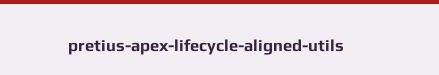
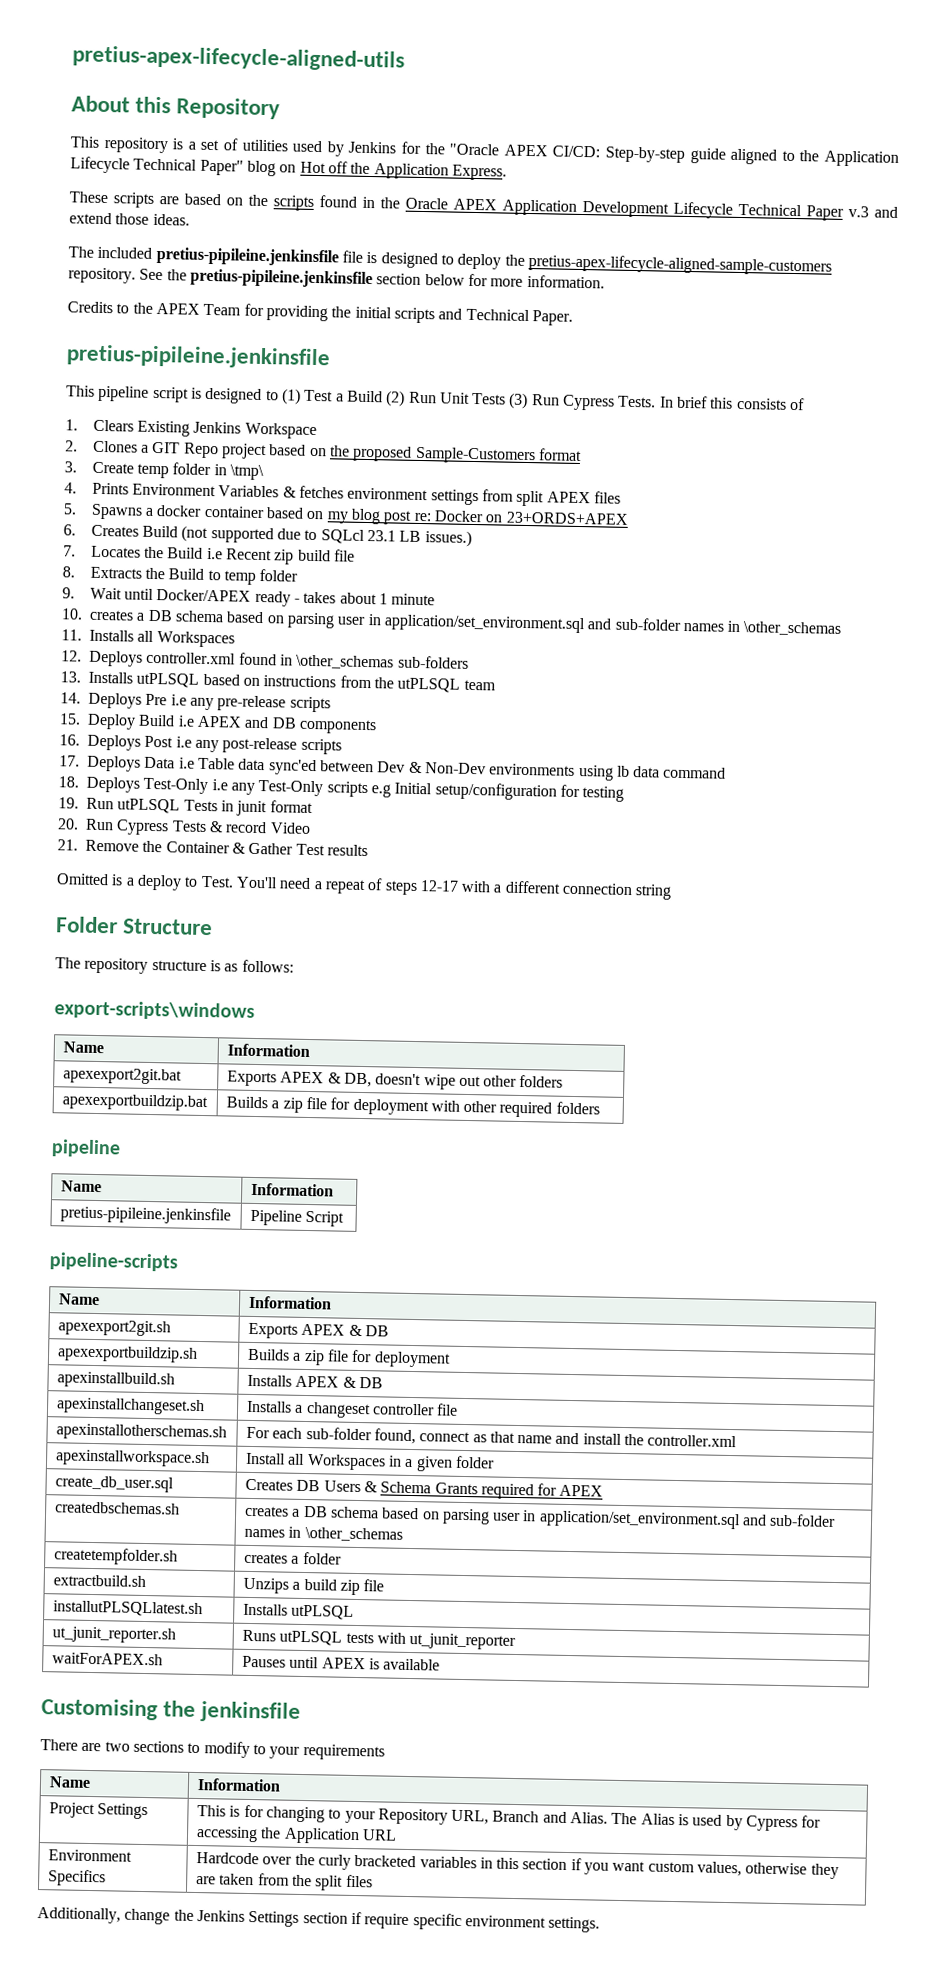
+ About this Repository
+ This repository is a set of utilities used by Jenkins for the "Oracle APEX CI/CD: Step-by-step guide aligned to the Application Lifecycle Technical Paper" blog on Hot off the Application Express.
+ These scripts are based on the scripts found in the Oracle APEX Application Development Lifecycle Technical Paper v.3 and extend those ideas.
+ The included pretius-pipileine.jenkinsfile file is designed to deploy the pretius-apex-lifecycle-aligned-sample-customers repository. See the pretius-pipileine.jenkinsfile section below for more information.
+ Credits to the APEX Team for providing the initial scripts and Technical Paper.
+ pretius-pipileine.jenkinsfile
+ This pipeline script is designed to (1) Test a Build (2) Run Unit Tests (3) Run Cypress Tests. In brief this consists of
+ 1. Clears Existing Jenkins Workspace
+ 2. Clones a GIT Repo project based on the proposed Sample-Customers format
+ 3. Create temp folder in \tmp\
+ 4. Prints Environment Variables & fetches environment settings from split APEX files
+ 5. Spawns a docker container based on my blog post re: Docker on 23+ORDS+APEX
+ 6. Creates Build (not supported due to SQLcl 23.1 LB issues.)
+ 7. Locates the Build i.e Recent zip build file
+ 8. Extracts the Build to temp folder
+ 9. Wait until Docker/APEX ready - takes about 1 minute
+ 10. creates a DB schema based on parsing user in application/set_environment.sql and sub-folder names in \other_schemas
+ 11. Installs all Workspaces
+ 12. Deploys controller.xml found in \other_schemas sub-folders
+ 13. Installs utPLSQL based on instructions from the utPLSQL team
+ 14. Deploys Pre i.e any pre-release scripts
+ 15. Deploy Build i.e APEX and DB components
+ 16. Deploys Post i.e any post-release scripts
+ 17. Deploys Data i.e Table data sync'ed between Dev & Non-Dev environments using lb data command
+ 18. Deploys Test-Only i.e any Test-Only scripts e.g Initial setup/configuration for testing
+ 19. Run utPLSQL Tests in junit format
+ 20. Run Cypress Tests & record Video
+ 21. Remove the Container & Gather Test results
+ Omitted is a deploy to Test. You'll need a repeat of steps 12-17 with a different connection string
+ Folder Structure
+ The repository structure is as follows:
+ export-scripts\windows
+ Name | Information
+ apexexport2git.bat | Exports APEX & DB, doesn't wipe out other folders
+ apexexportbuildzip.bat | Builds a zip file for deployment with other required folders
+ pipeline
+ Name | Information
+ pretius-pipileine.jenkinsfile | Pipeline Script
+ pipeline-scripts
+ Name | Information
+ apexexport2git.sh | Exports APEX & DB
+ apexexportbuildzip.sh | Builds a zip file for deployment
+ apexinstallbuild.sh | Installs APEX & DB
+ apexinstallchangeset.sh | Installs a changeset controller file
+ apexinstallotherschemas.sh | For each sub-folder found, connect as that name and install the controller.xml
+ apexinstallworkspace.sh | Install all Workspaces in a given folder
+ create_db_user.sql | Creates DB Users & Schema Grants required for APEX
+ createdbschemas.sh | creates a DB schema based on parsing user in application/set_environment.sql and sub-folder names in \other_schemas
+ createtempfolder.sh | creates a folder
+ extractbuild.sh | Unzips a build zip file
+ installutPLSQLlatest.sh | Installs utPLSQL
+ ut_junit_reporter.sh | Runs utPLSQL tests with ut_junit_reporter
+ waitForAPEX.sh | Pauses until APEX is available
+ Customising the jenkinsfile
+ There are two sections to modify to your requirements
+ Name | Information
+ Project Settings | This is for changing to your Repository URL, Branch and Alias. The Alias is used by Cypress for accessing the Application URL
+ Environment Specifics | Hardcode over the curly bracketed variables in this section if you want custom values, otherwise they are taken from the split files
+ Additionally, change the Jenkins Settings section if require specific environment settings.

